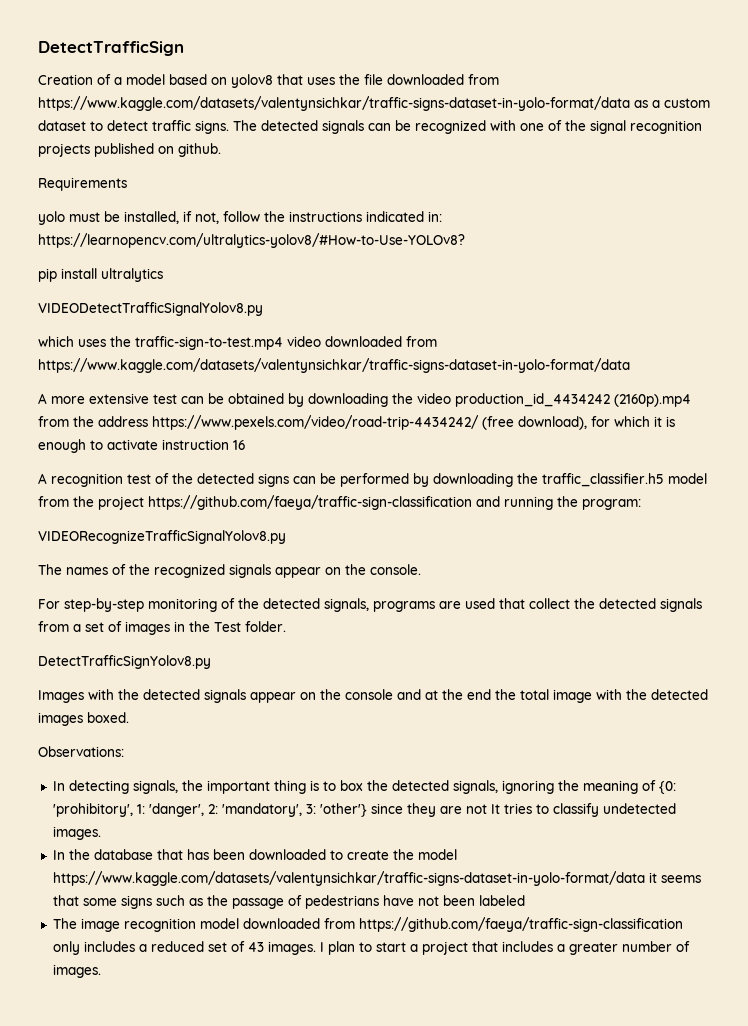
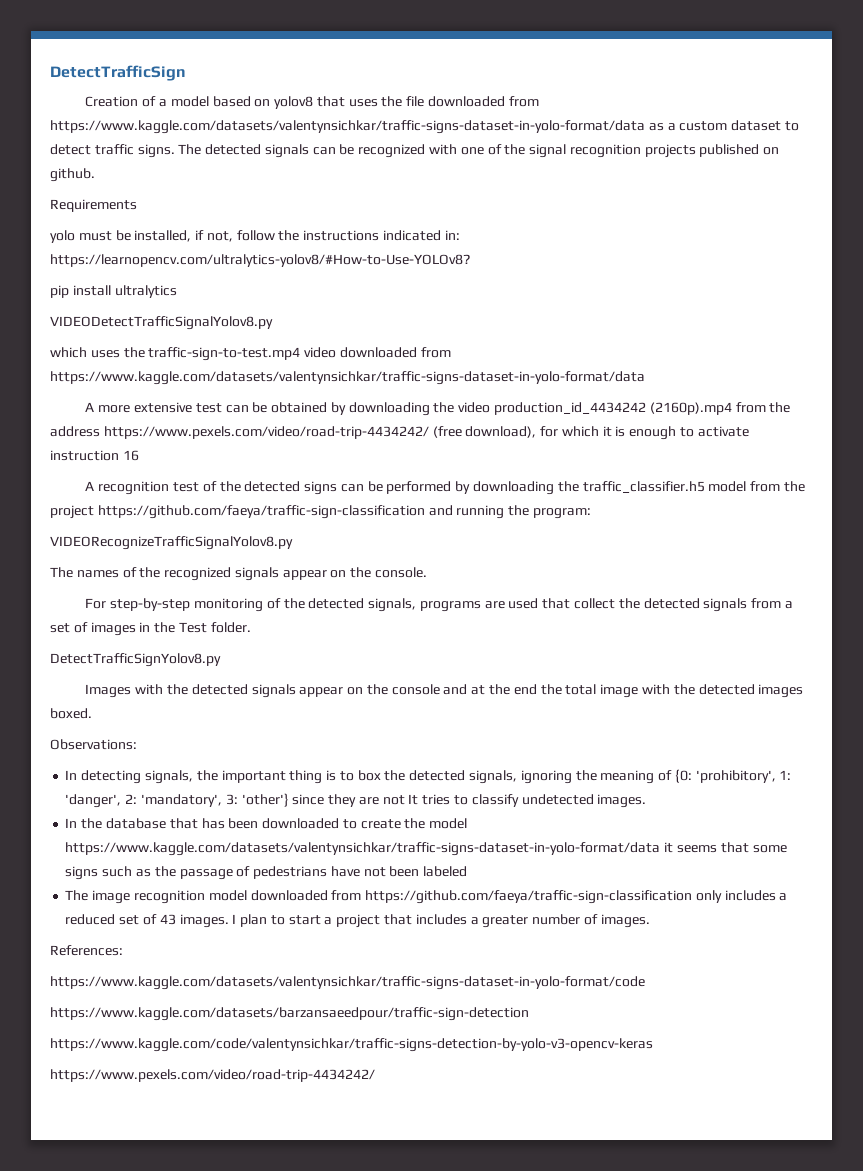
+ References:
+ https://www.kaggle.com/datasets/valentynsichkar/traffic-signs-dataset-in-yolo-format/code
+ https://www.kaggle.com/datasets/barzansaeedpour/traffic-sign-detection
+ https://www.kaggle.com/code/valentynsichkar/traffic-signs-detection-by-yolo-v3-opencv-keras
+ https://www.pexels.com/video/road-trip-4434242/

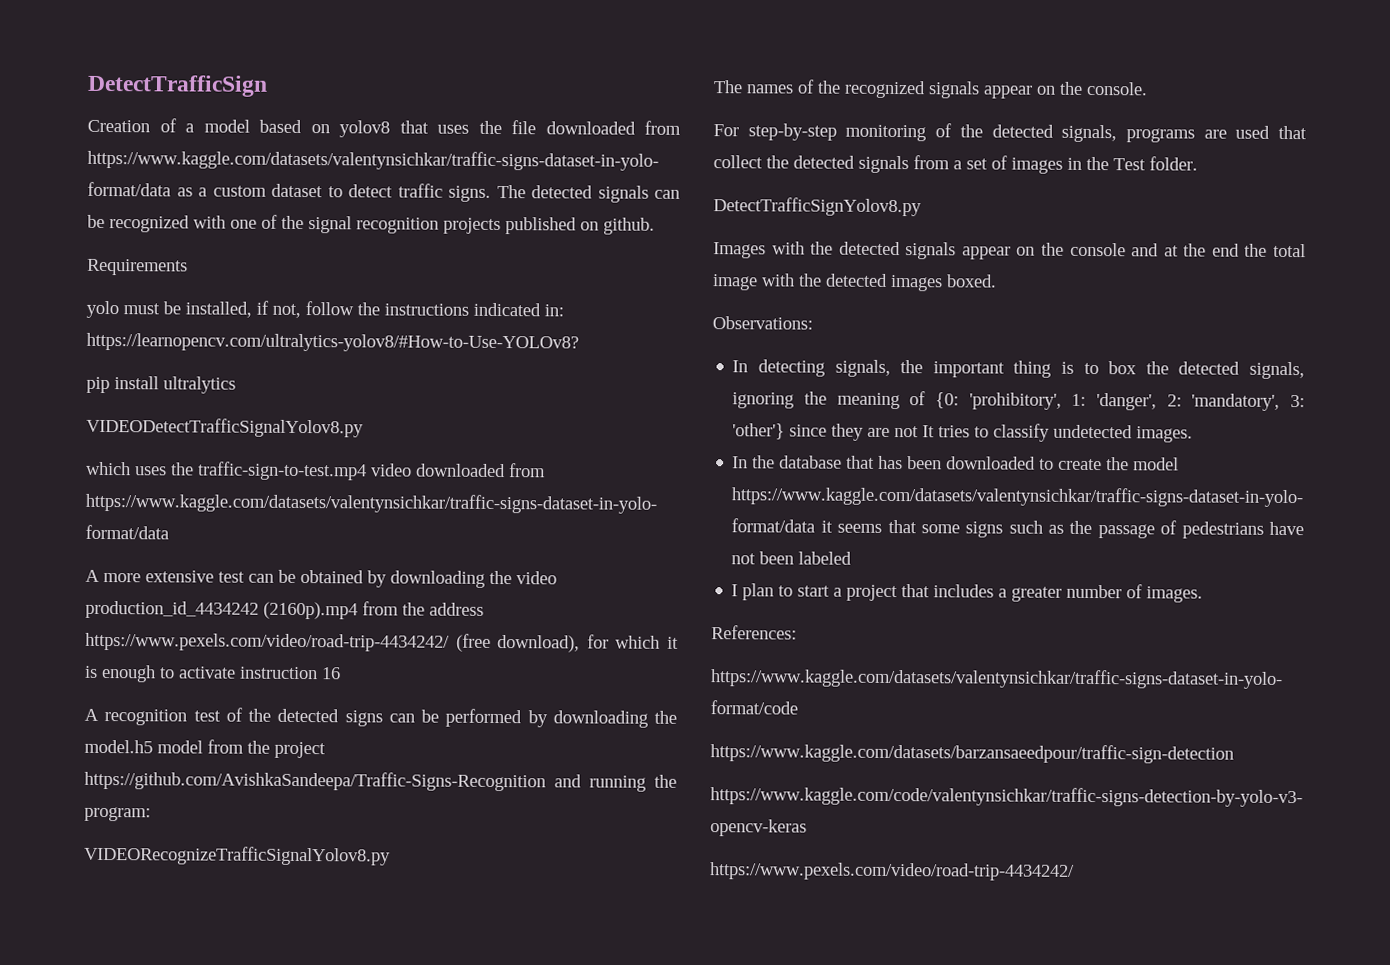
- A recognition test of the detected signs can be performed by downloading the traffic_classifier.h5 model from the project https://github.com/faeya/traffic-sign-classification and running the program:
+ A recognition test of the detected signs can be performed by downloading the model.h5 model from the project https://github.com/AvishkaSandeepa/Traffic-Signs-Recognition and running the program:
- The image recognition model downloaded from https://github.com/faeya/traffic-sign-classification only includes a reduced set of 43 images.

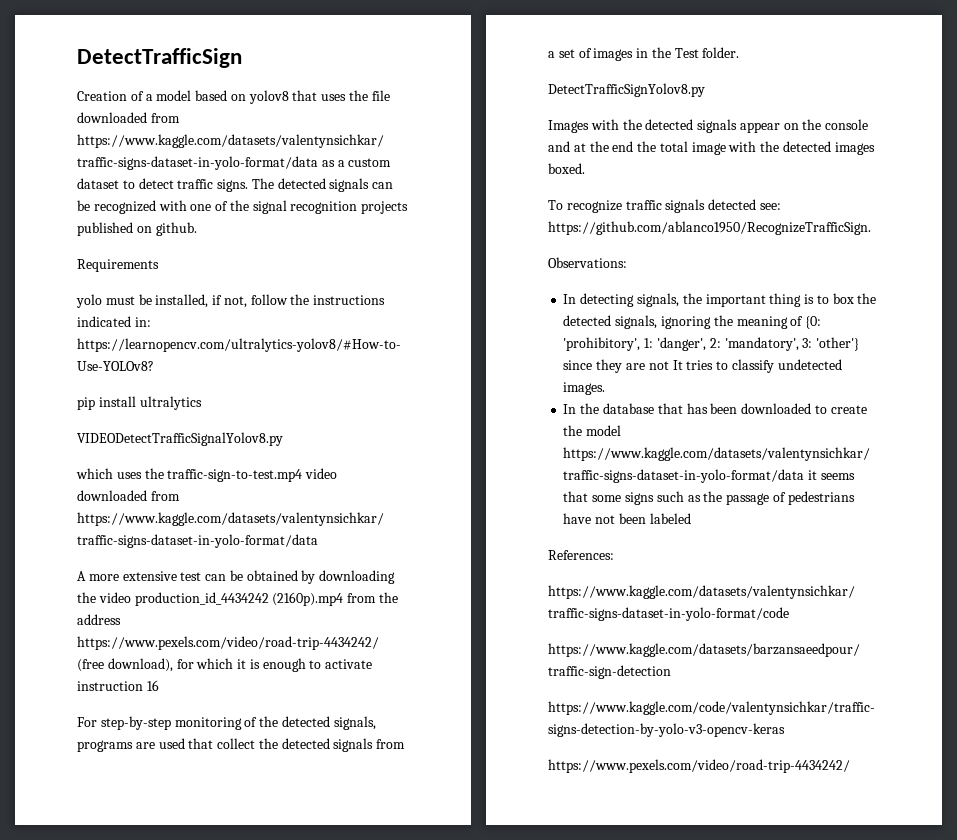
- A recognition test of the detected signs can be performed by downloading the model.h5 model from the project https://github.com/AvishkaSandeepa/Traffic-Signs-Recognition and running the program:
- VIDEORecognizeTrafficSignalYolov8.py
- The names of the recognized signals appear on the console.
+ To recognize traffic signals detected see: https://github.com/ablanco1950/RecognizeTrafficSign.
- I plan to start a project that includes a greater number of images.

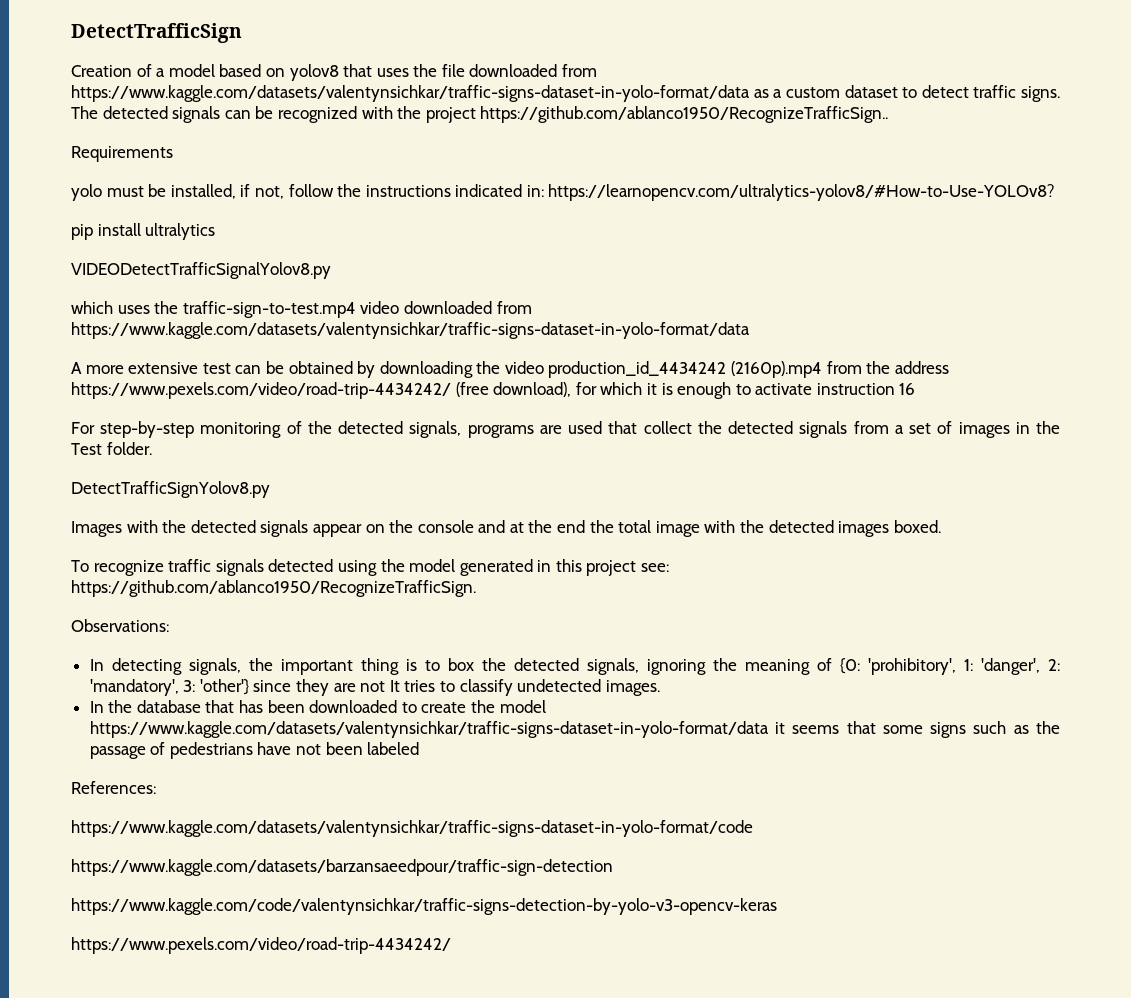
- The detected signals can be recognized with one of the signal recognition projects published on github.
+ The detected signals can be recognized with the project https://github.com/ablanco1950/RecognizeTrafficSign..
- To recognize traffic signals detected see: https://github.com/ablanco1950/RecognizeTrafficSign.
+ To recognize traffic signals detected using the model generated in this project see: https://github.com/ablanco1950/RecognizeTrafficSign.

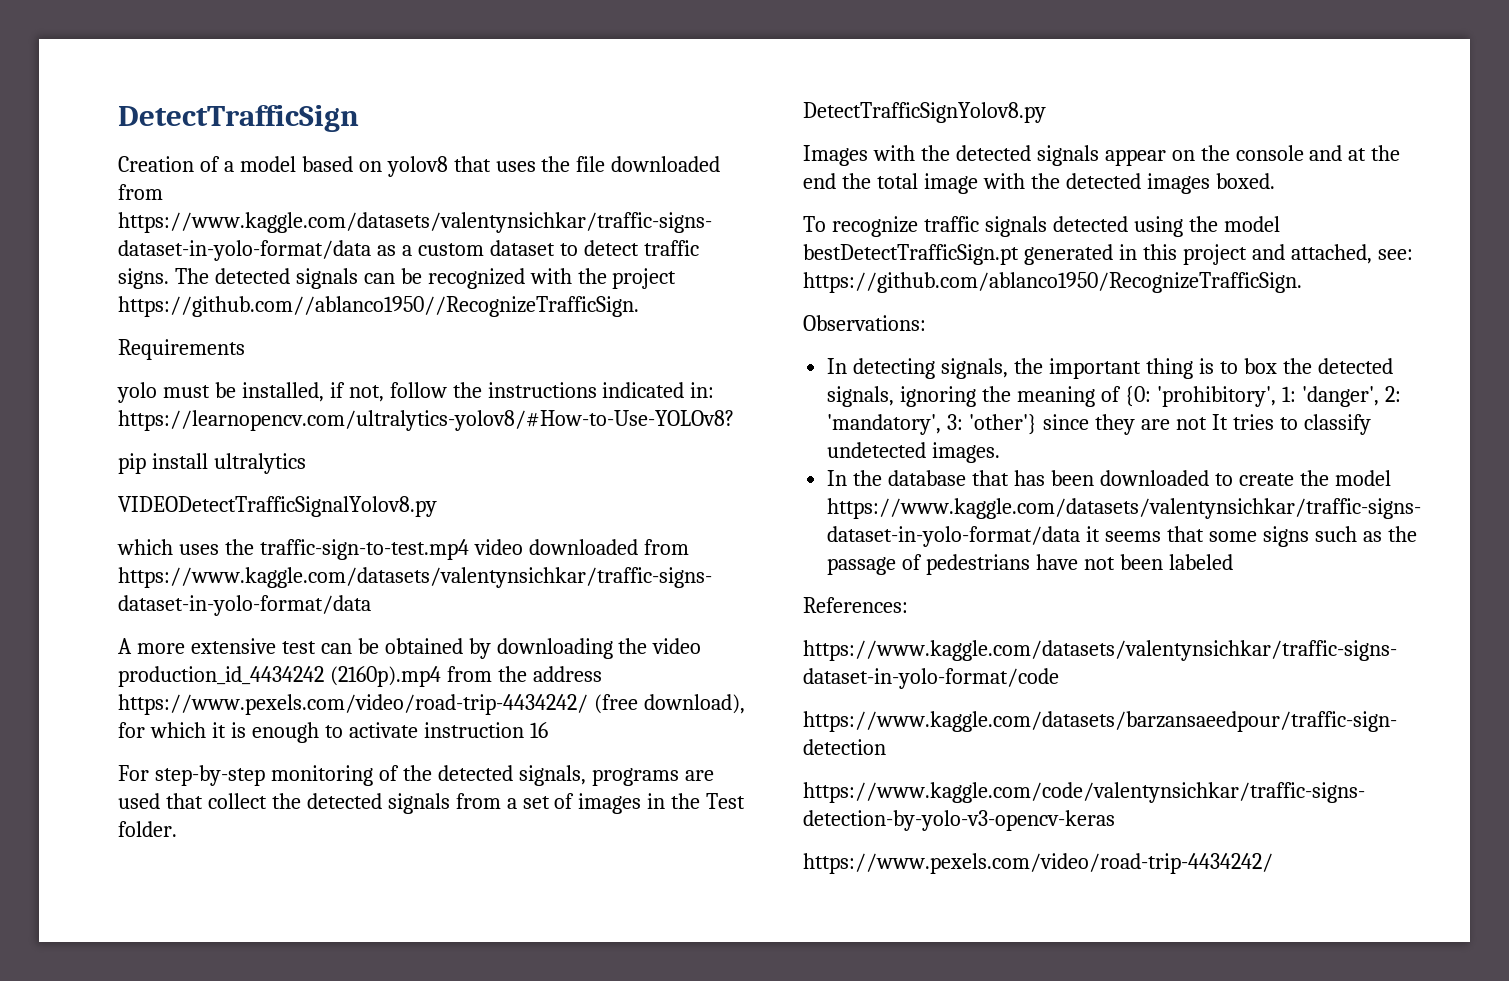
- The detected signals can be recognized with the project https://github.com/ablanco1950/RecognizeTrafficSign..
+ The detected signals can be recognized with the project https://github.com//ablanco1950//RecognizeTrafficSign.
- To recognize traffic signals detected using the model generated in this project see: https://github.com/ablanco1950/RecognizeTrafficSign.
+ To recognize traffic signals detected using the model bestDetectTrafficSign.pt generated in this project and attached, see: https://github.com/ablanco1950/RecognizeTrafficSign.

